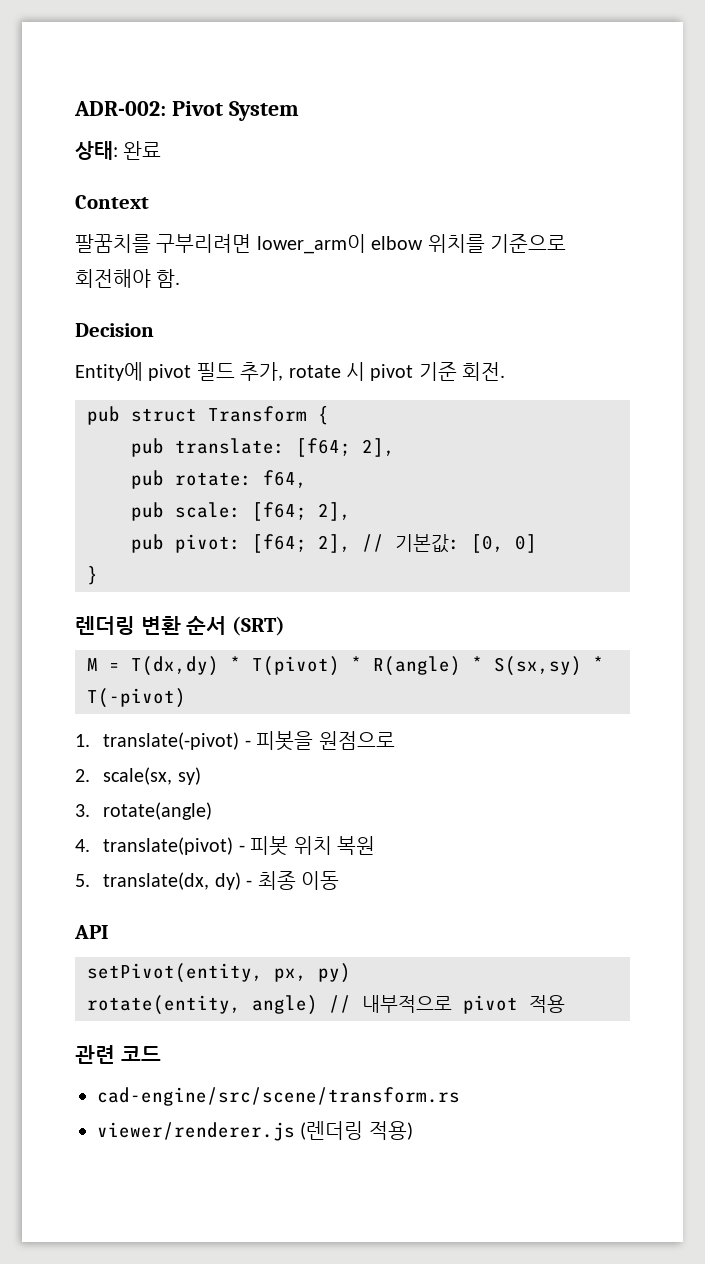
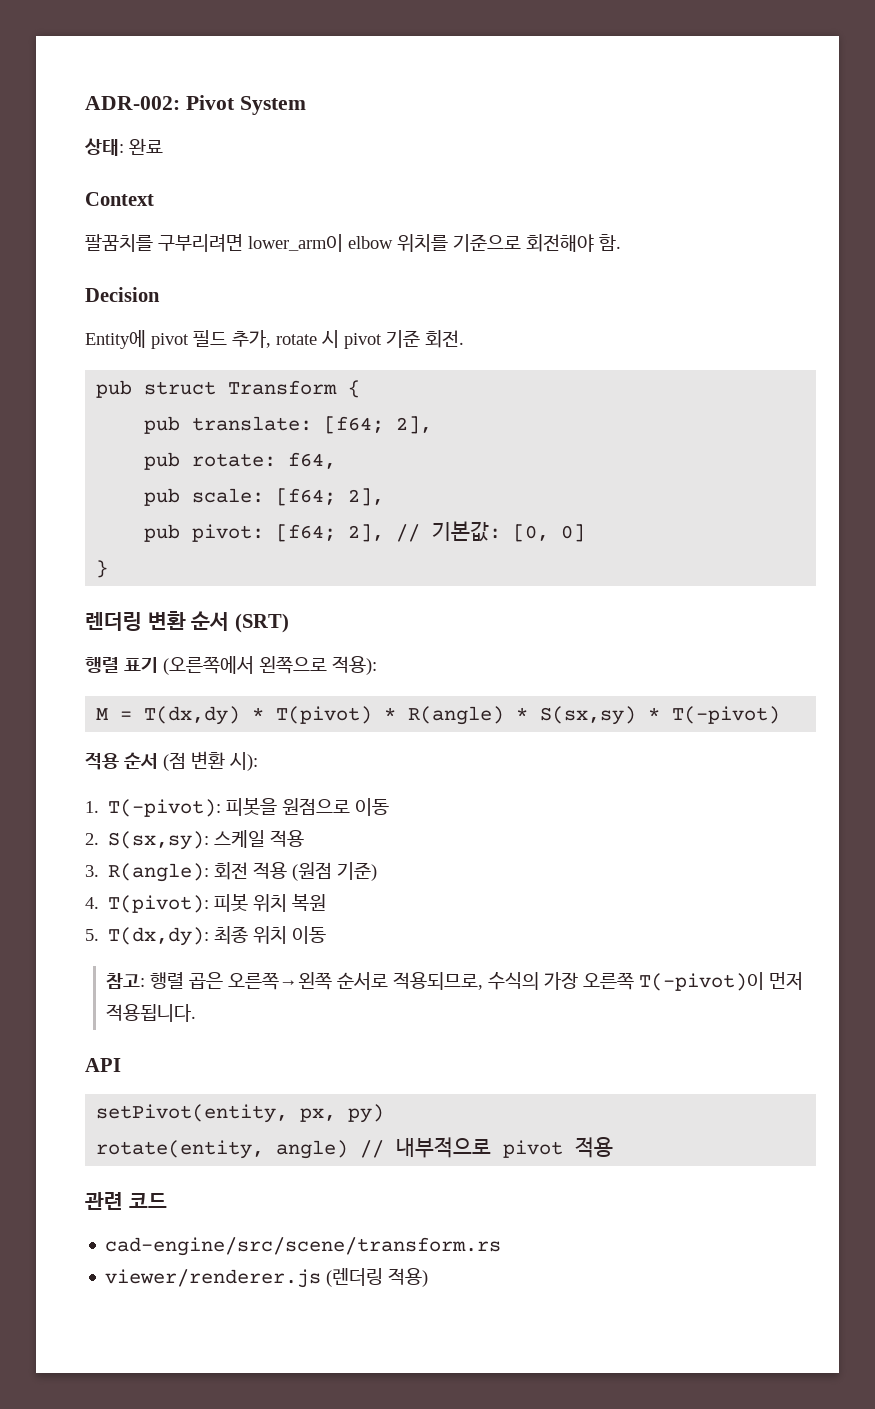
+ 행렬 표기 (오른쪽에서 왼쪽으로 적용):
+ 적용 순서 (점 변환 시):
- 1. translate(-pivot) - 피봇을 원점으로
+ 1. T(-pivot): 피봇을 원점으로 이동
- 2. scale(sx, sy)
- 3. rotate(angle)
+ 2. S(sx,sy): 스케일 적용
+ 3. R(angle): 회전 적용 (원점 기준)
- 4. translate(pivot) - 피봇 위치 복원
+ 4. T(pivot): 피봇 위치 복원
- 5. translate(dx, dy) - 최종 이동
+ 5. T(dx,dy): 최종 위치 이동
+ 참고: 행렬 곱은 오른쪽→왼쪽 순서로 적용되므로, 수식의 가장 오른쪽 T(-pivot)이 먼저 적용됩니다.

